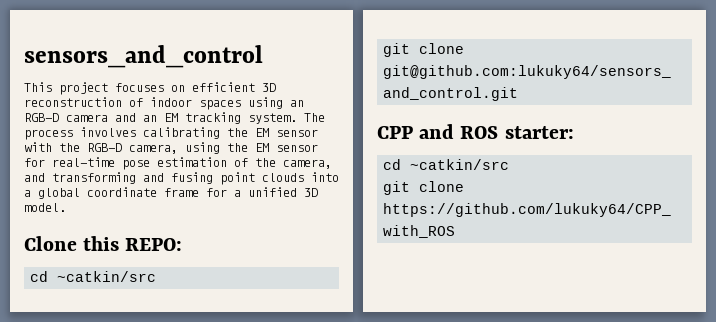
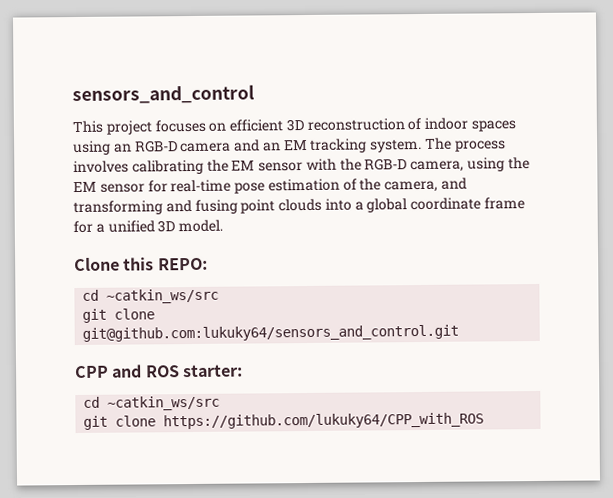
  Clone this REPO:
- cd ~catkin/src
+ cd ~catkin_ws/src
  CPP and ROS starter:
- cd ~catkin/src
+ cd ~catkin_ws/src

